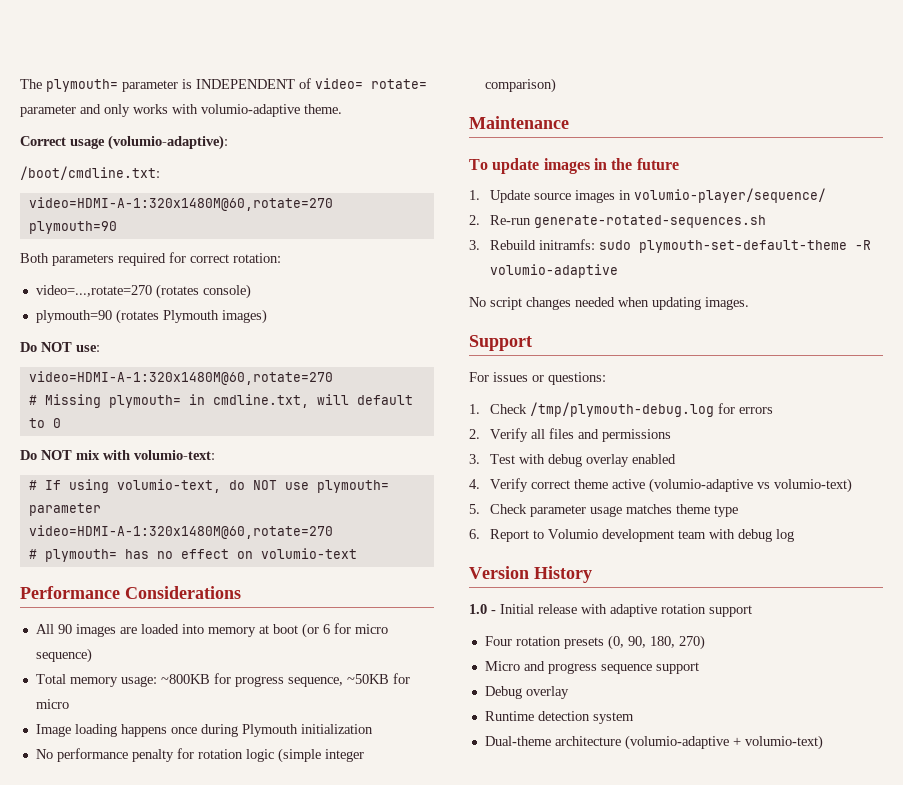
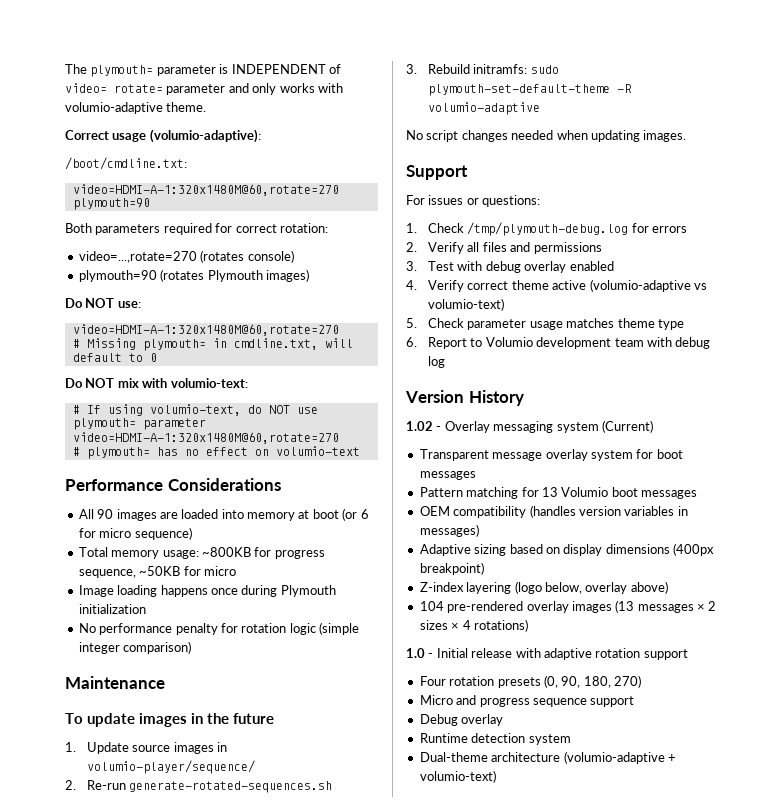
+ 1.02 - Overlay messaging system (Current)
+ Transparent message overlay system for boot messages
+ Pattern matching for 13 Volumio boot messages
+ OEM compatibility (handles version variables in messages)
+ Adaptive sizing based on display dimensions (400px breakpoint)
+ Z-index layering (logo below, overlay above)
+ 104 pre-rendered overlay images (13 messages × 2 sizes × 4 rotations)

